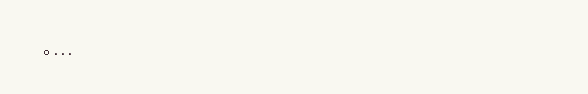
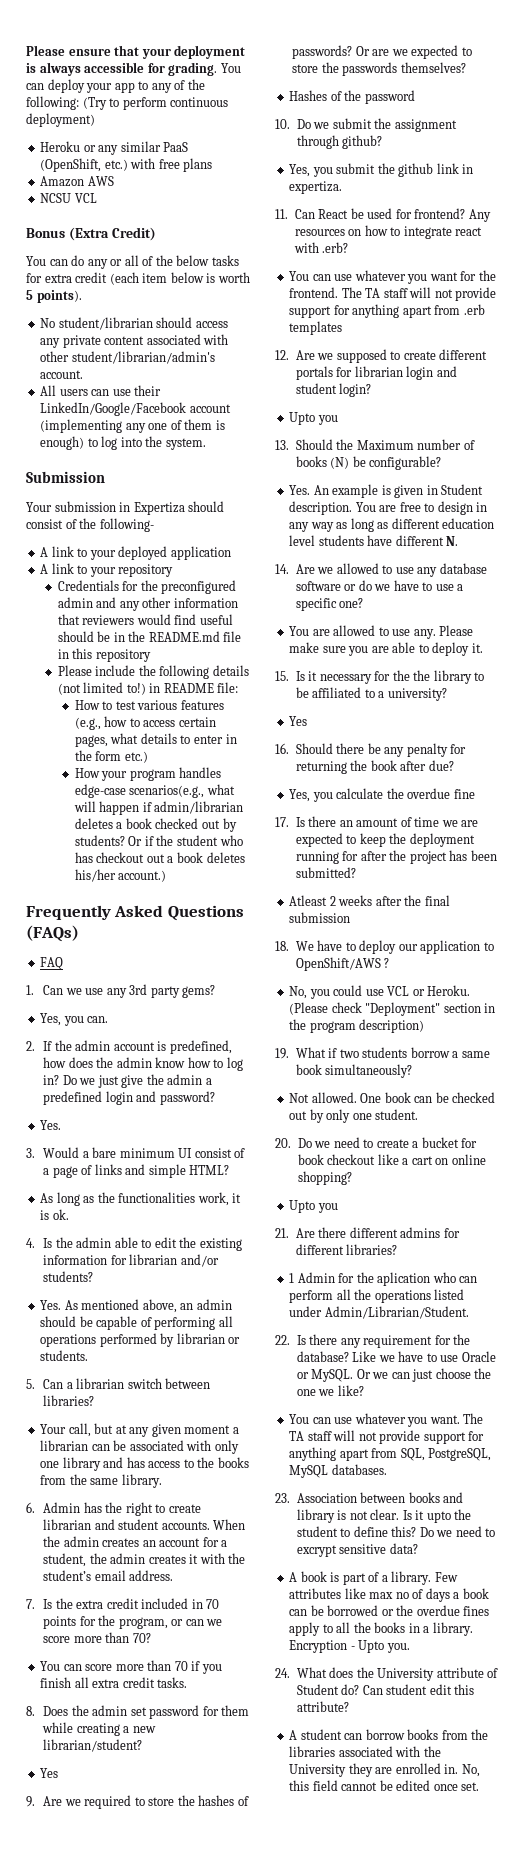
- ...
+ Please ensure that your deployment is always accessible for grading. You can deploy your app to any of the following: (Try to perform continuous deployment)
+ Heroku or any similar PaaS (OpenShift, etc.) with free plans
+ Amazon AWS
+ NCSU VCL
+ Bonus (Extra Credit)
+ You can do any or all of the below tasks for extra credit (each item below is worth 5 points).
+ No student/librarian should access any private content associated with other student/librarian/admin's account.
+ All users can use their LinkedIn/Google/Facebook account (implementing any one of them is enough) to log into the system.
+ Submission
+ Your submission in Expertiza should consist of the following-
+ A link to your deployed application
+ A link to your repository
+ Credentials for the preconfigured admin and any other information that reviewers would find useful should be in the README.md file in this repository
+ Please include the following details (not limited to!) in README file:
+ How to test various features (e.g., how to access certain pages, what details to enter in the form etc.)
+ How your program handles edge-case scenarios(e.g., what will happen if admin/librarian deletes a book checked out by students? Or if the student who has checkout out a book deletes his/her account.)
+ Frequently Asked Questions (FAQs)
+ FAQ
+ 1. Can we use any 3rd party gems?
+ Yes, you can.
+ 2. If the admin account is predefined, how does the admin know how to log in? Do we just give the admin a predefined login and password?
+ Yes.
+ 3. Would a bare minimum UI consist of a page of links and simple HTML?
+ As long as the functionalities work, it is ok.
+ 4. Is the admin able to edit the existing information for librarian and/or students?
+ Yes. As mentioned above, an admin should be capable of performing all operations performed by librarian or students.
+ 5. Can a librarian switch between libraries?
+ Your call, but at any given moment a librarian can be associated with only one library and has access to the books from the same library.
+ 6. Admin has the right to create librarian and student accounts. When the admin creates an account for a student, the admin creates it with the student’s email address.
+ 7. Is the extra credit included in 70 points for the program, or can we score more than 70?
+ You can score more than 70 if you finish all extra credit tasks.
+ 8. Does the admin set password for them while creating a new librarian/student?
+ Yes
+ 9. Are we required to store the hashes of passwords? Or are we expected to store the passwords themselves?
+ Hashes of the password
+ 10. Do we submit the assignment through github?
+ Yes, you submit the github link in expertiza.
+ 11. Can React be used for frontend? Any resources on how to integrate react with .erb?
+ You can use whatever you want for the frontend. The TA staff will not provide support for anything apart from .erb templates
+ 12. Are we supposed to create different portals for librarian login and student login?
+ Upto you
+ 13. Should the Maximum number of books (N) be configurable?
+ Yes. An example is given in Student description. You are free to design in any way as long as different education level students have different N.
+ 14. Are we allowed to use any database software or do we have to use a specific one?
+ You are allowed to use any. Please make sure you are able to deploy it.
+ 15. Is it necessary for the the library to be affiliated to a university?
+ Yes
+ 16. Should there be any penalty for returning the book after due?
+ Yes, you calculate the overdue fine
+ 17. Is there an amount of time we are expected to keep the deployment running for after the project has been submitted?
+ Atleast 2 weeks after the final submission
+ 18. We have to deploy our application to OpenShift/AWS ?
+ No, you could use VCL or Heroku. (Please check "Deployment" section in the program description)
+ 19. What if two students borrow a same book simultaneously?
+ Not allowed. One book can be checked out by only one student.
+ 20. Do we need to create a bucket for book checkout like a cart on online shopping?
+ Upto you
+ 21. Are there different admins for different libraries?
+ 1 Admin for the aplication who can perform all the operations listed under Admin/Librarian/Student.
+ 22. Is there any requirement for the database? Like we have to use Oracle or MySQL. Or we can just choose the one we like?
+ You can use whatever you want. The TA staff will not provide support for anything apart from SQL, PostgreSQL, MySQL databases.
+ 23. Association between books and library is not clear. Is it upto the student to define this? Do we need to excrypt sensitive data?
+ A book is part of a library. Few attributes like max no of days a book can be borrowed or the overdue fines apply to all the books in a library. Encryption - Upto you.
+ 24. What does the University attribute of Student do? Can student edit this attribute?
+ A student can borrow books from the libraries associated with the University they are enrolled in. No, this field cannot be edited once set.

